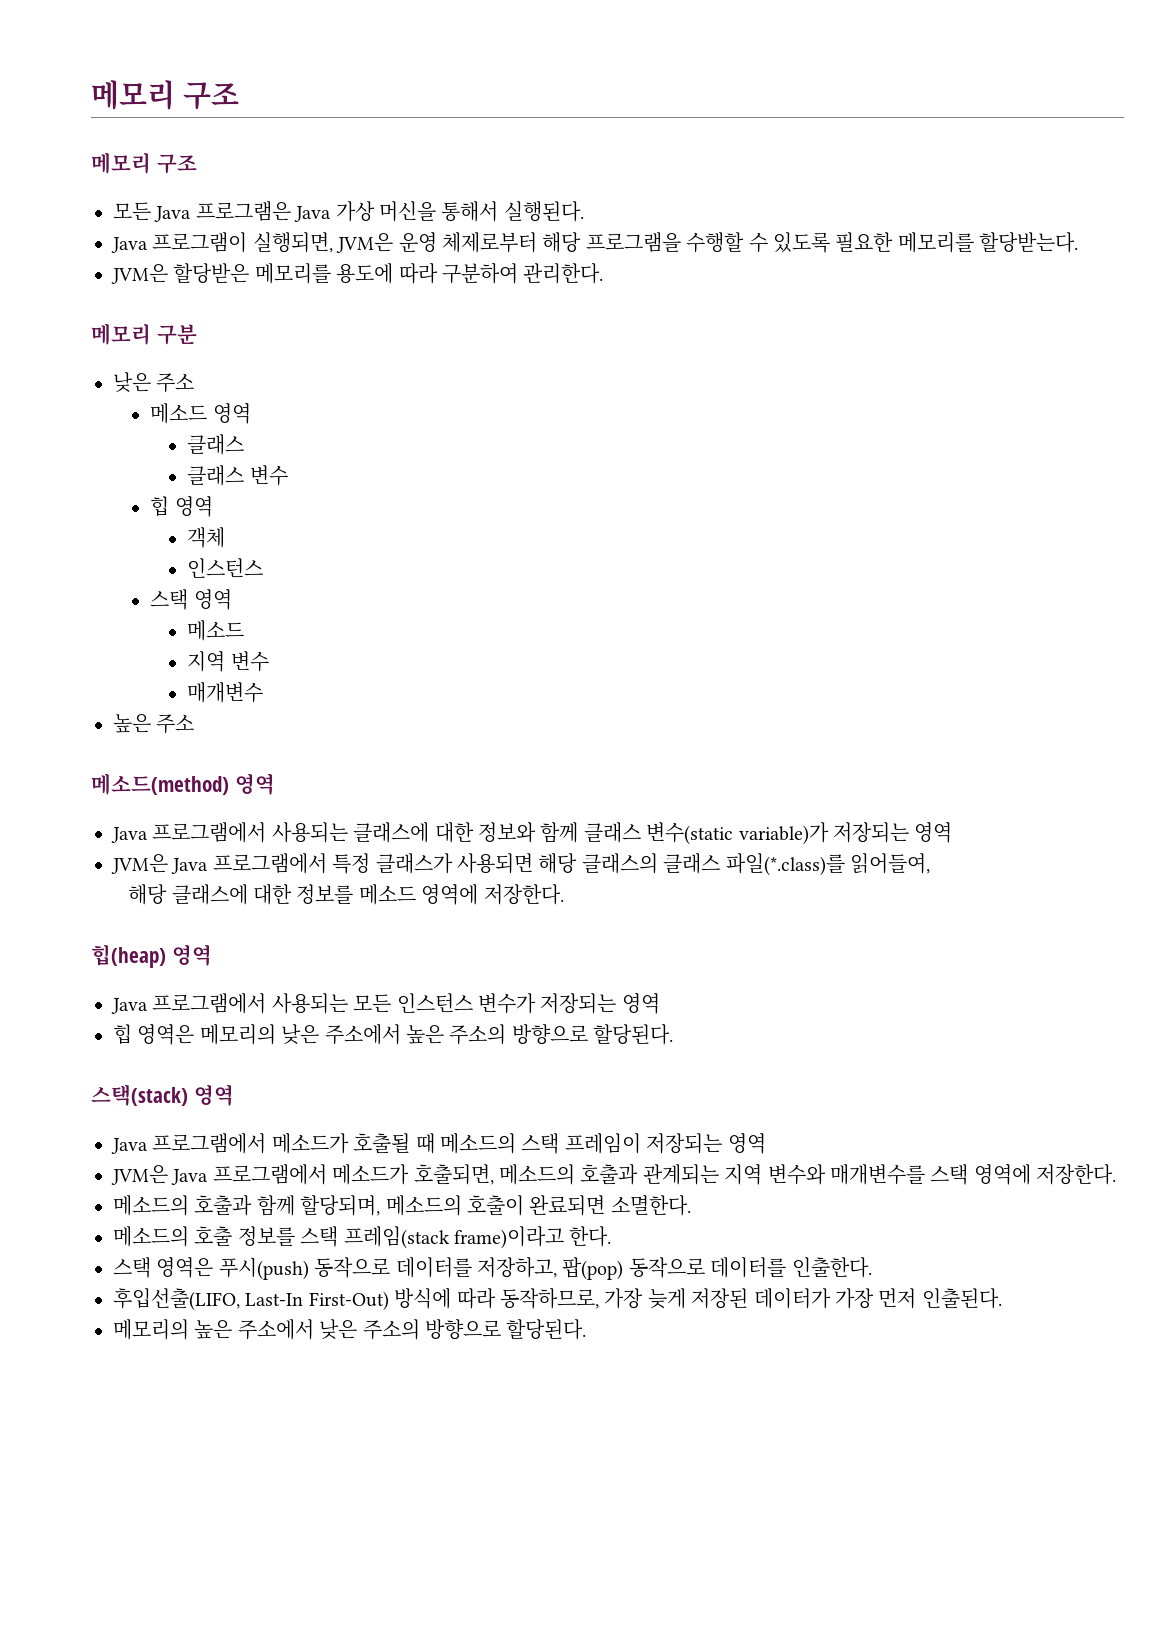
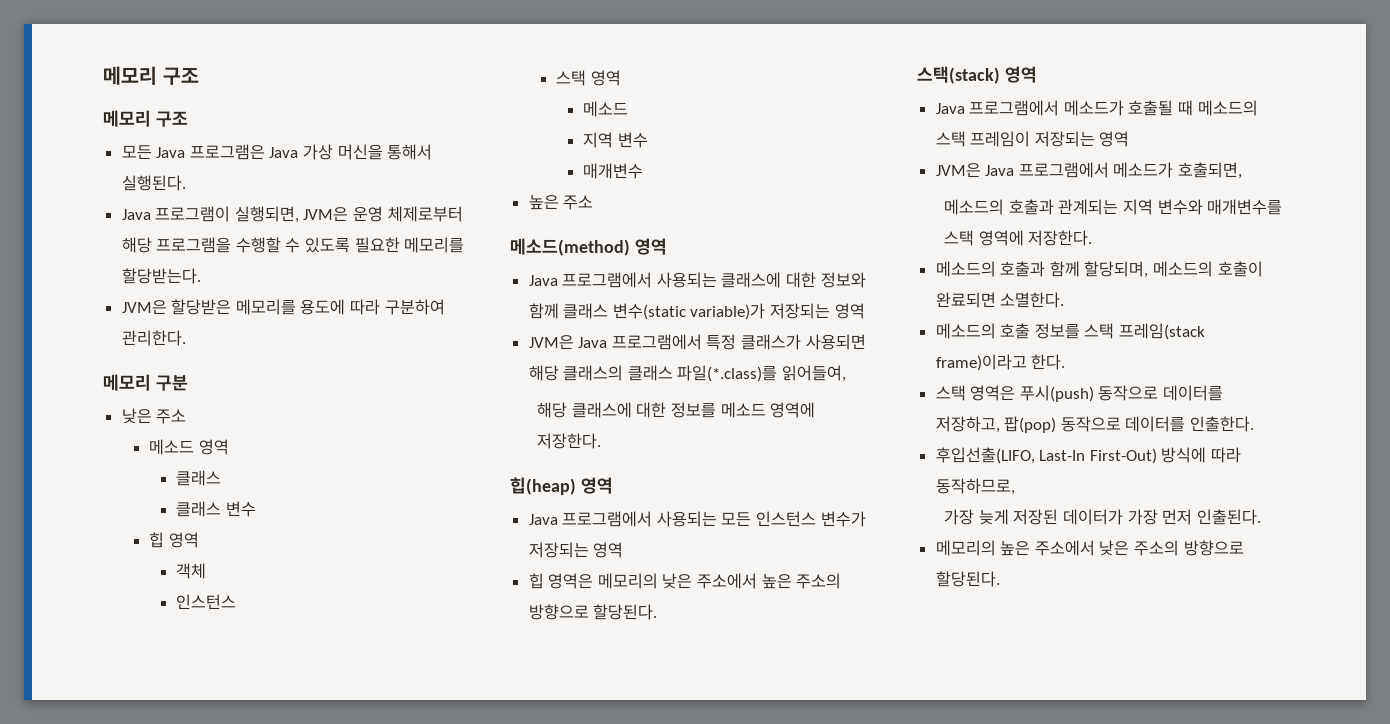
- JVM은 Java 프로그램에서 메소드가 호출되면, 메소드의 호출과 관계되는 지역 변수와 매개변수를 스택 영역에 저장한다.
+ JVM은 Java 프로그램에서 메소드가 호출되면,
+ 메소드의 호출과 관계되는 지역 변수와 매개변수를 스택 영역에 저장한다.
- 후입선출(LIFO, Last-In First-Out) 방식에 따라 동작하므로, 가장 늦게 저장된 데이터가 가장 먼저 인출된다.
+ 후입선출(LIFO, Last-In First-Out) 방식에 따라 동작하므로,
+ 가장 늦게 저장된 데이터가 가장 먼저 인출된다.

